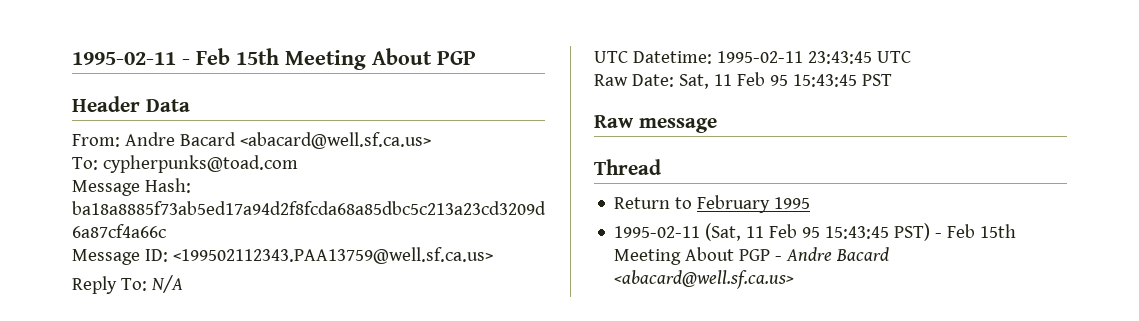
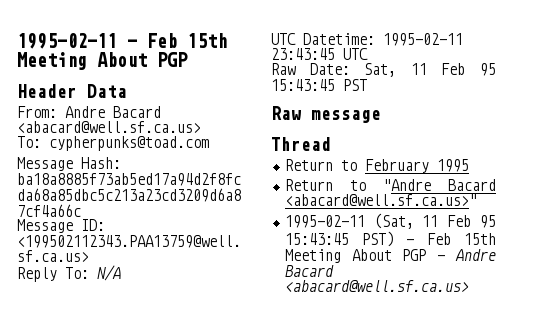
+ Return to "Andre Bacard <abacard@well.sf.ca.us>"

